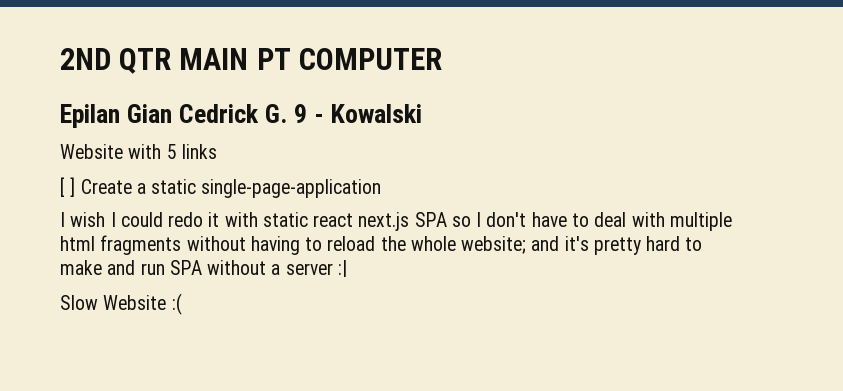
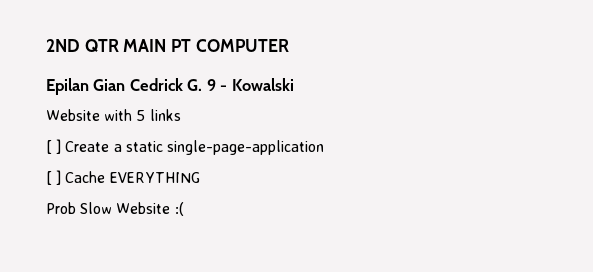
- I wish I could redo it with static react next.js SPA so I don't have to deal with multiple html fragments without having to reload the whole website; and it's pretty hard to make and run SPA without a server :|
- Slow Website :(
+ [ ] Cache EVERYTHING
+ Prob Slow Website :(

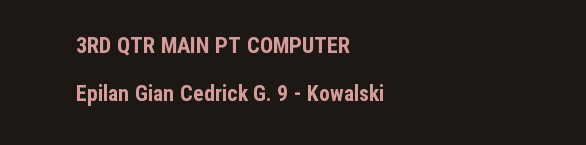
- 2ND QTR MAIN PT COMPUTER
+ 3RD QTR MAIN PT COMPUTER
- Website with 5 links
- [ ] Create a static single-page-application
- [ ] Cache EVERYTHING
- Prob Slow Website :(

